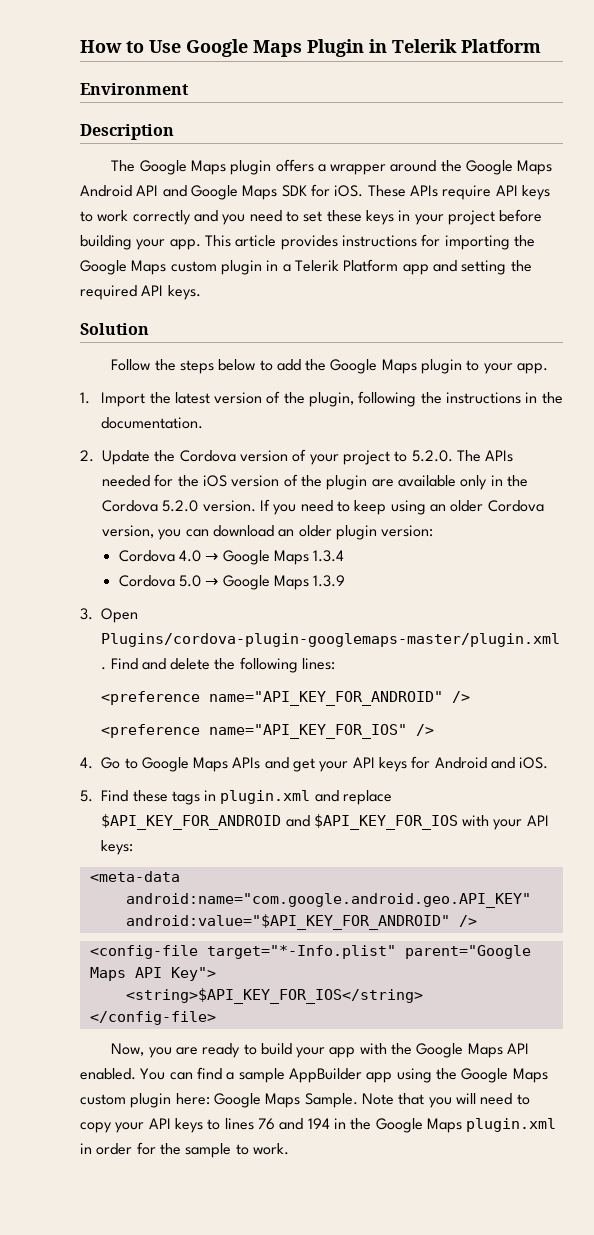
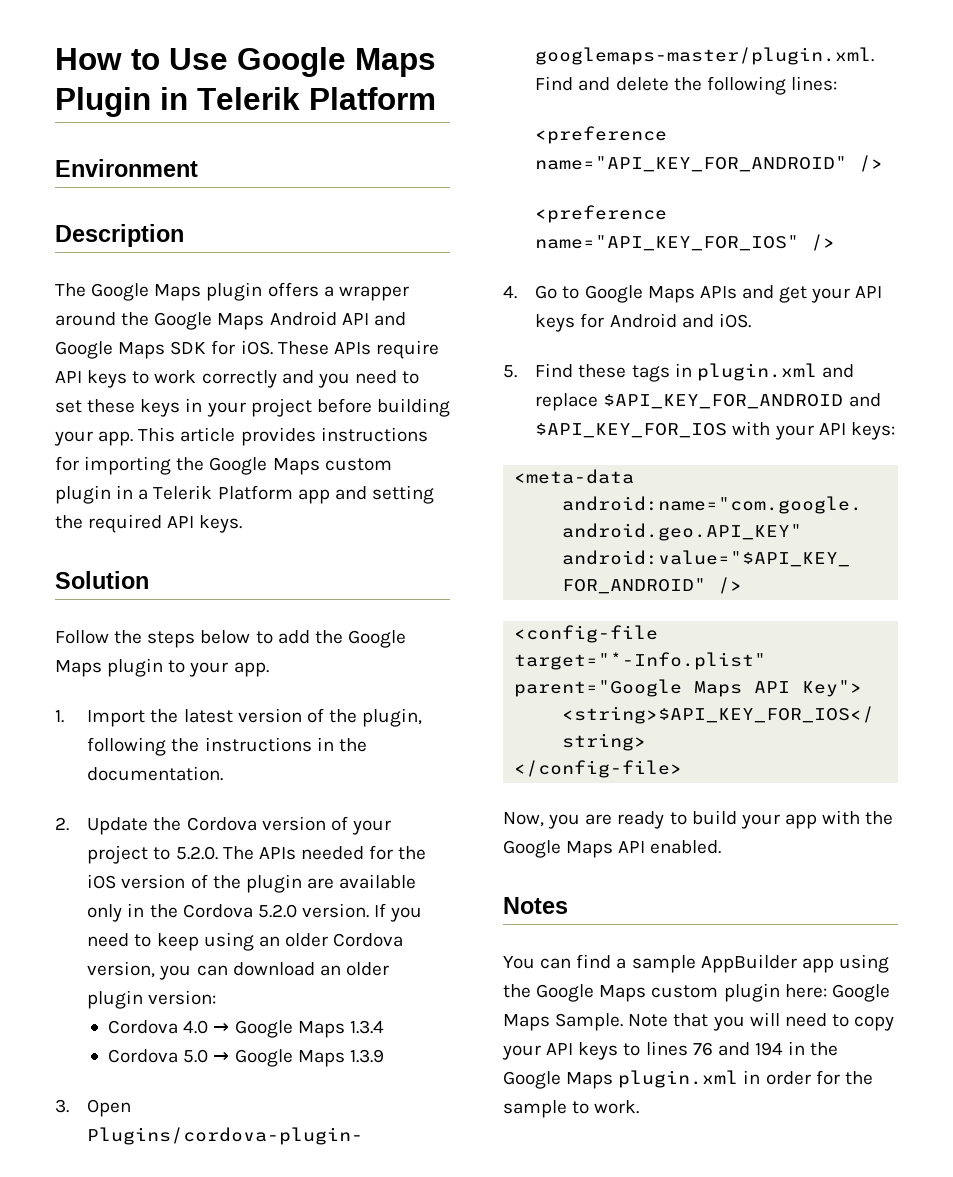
- Now, you are ready to build your app with the Google Maps API enabled. You can find a sample AppBuilder app using the Google Maps custom plugin here: Google Maps Sample.
+ Now, you are ready to build your app with the Google Maps API enabled.
+ Notes
+ You can find a sample AppBuilder app using the Google Maps custom plugin here: Google Maps Sample.

